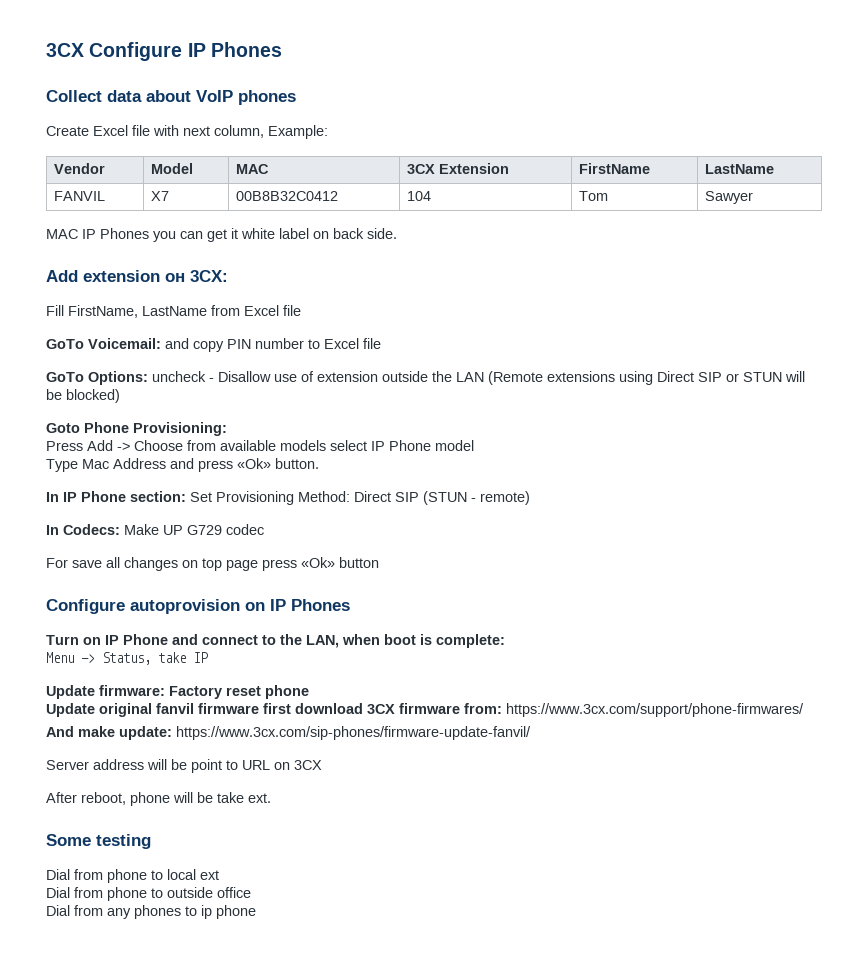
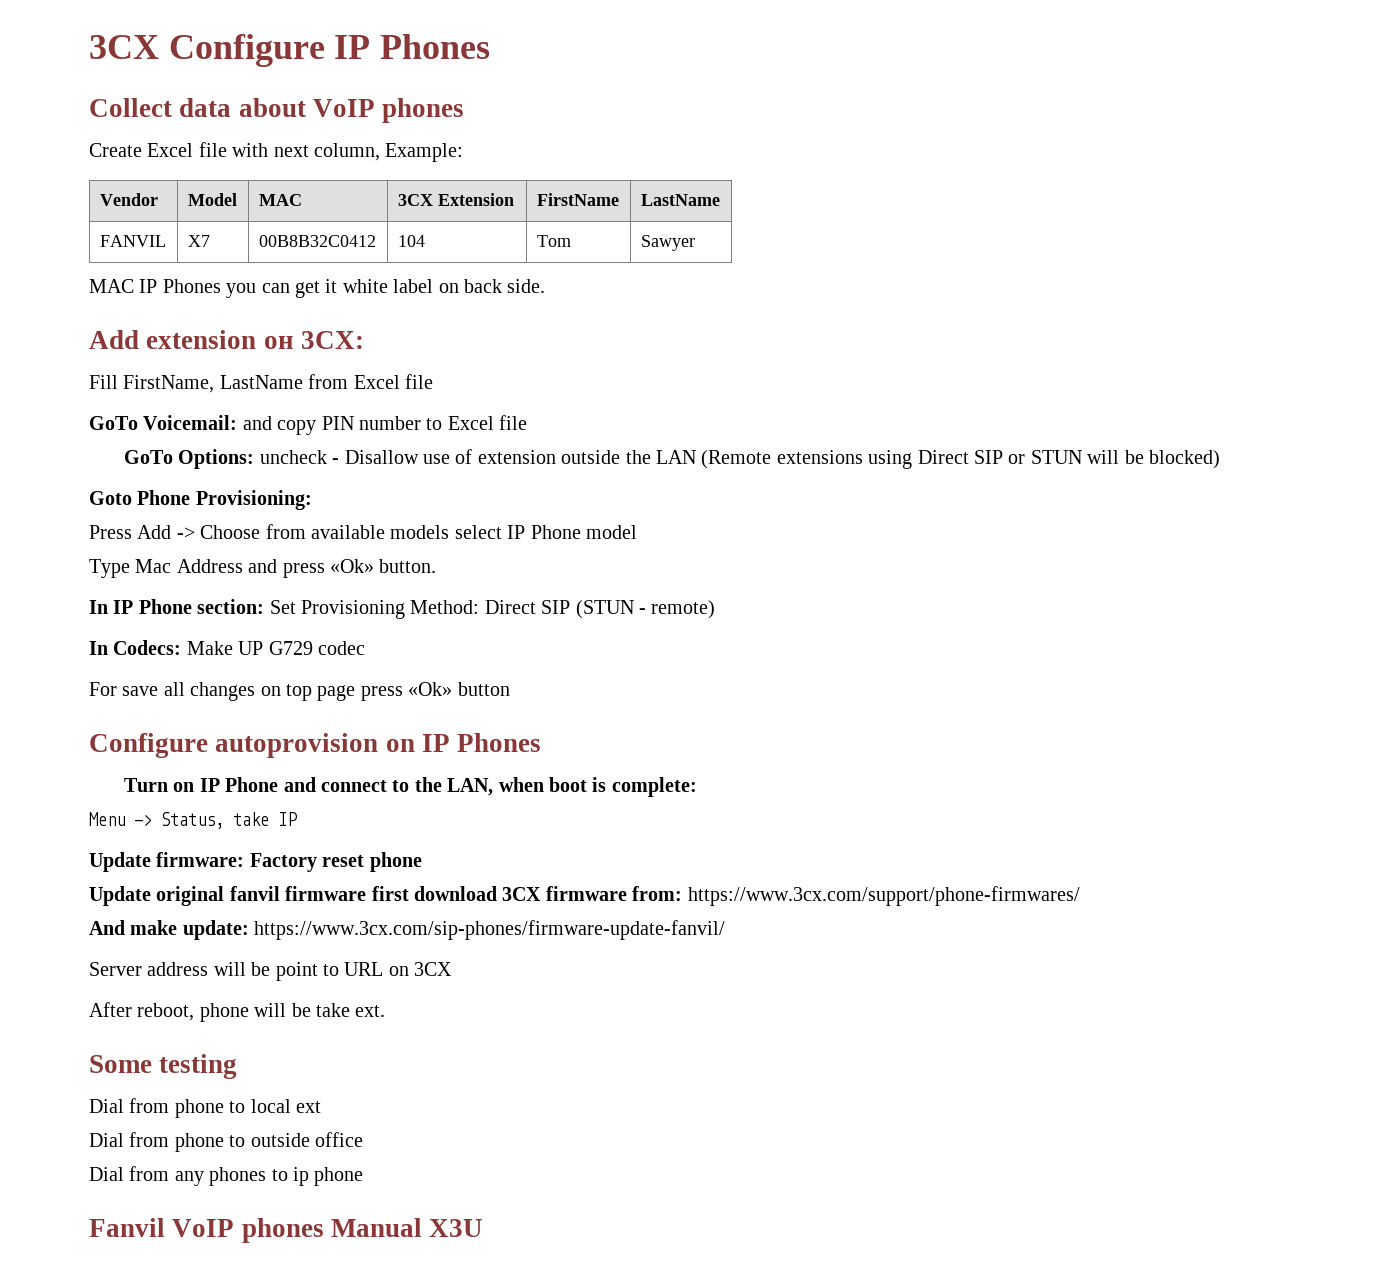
+ Fanvil VoIP phones Manual X3U

